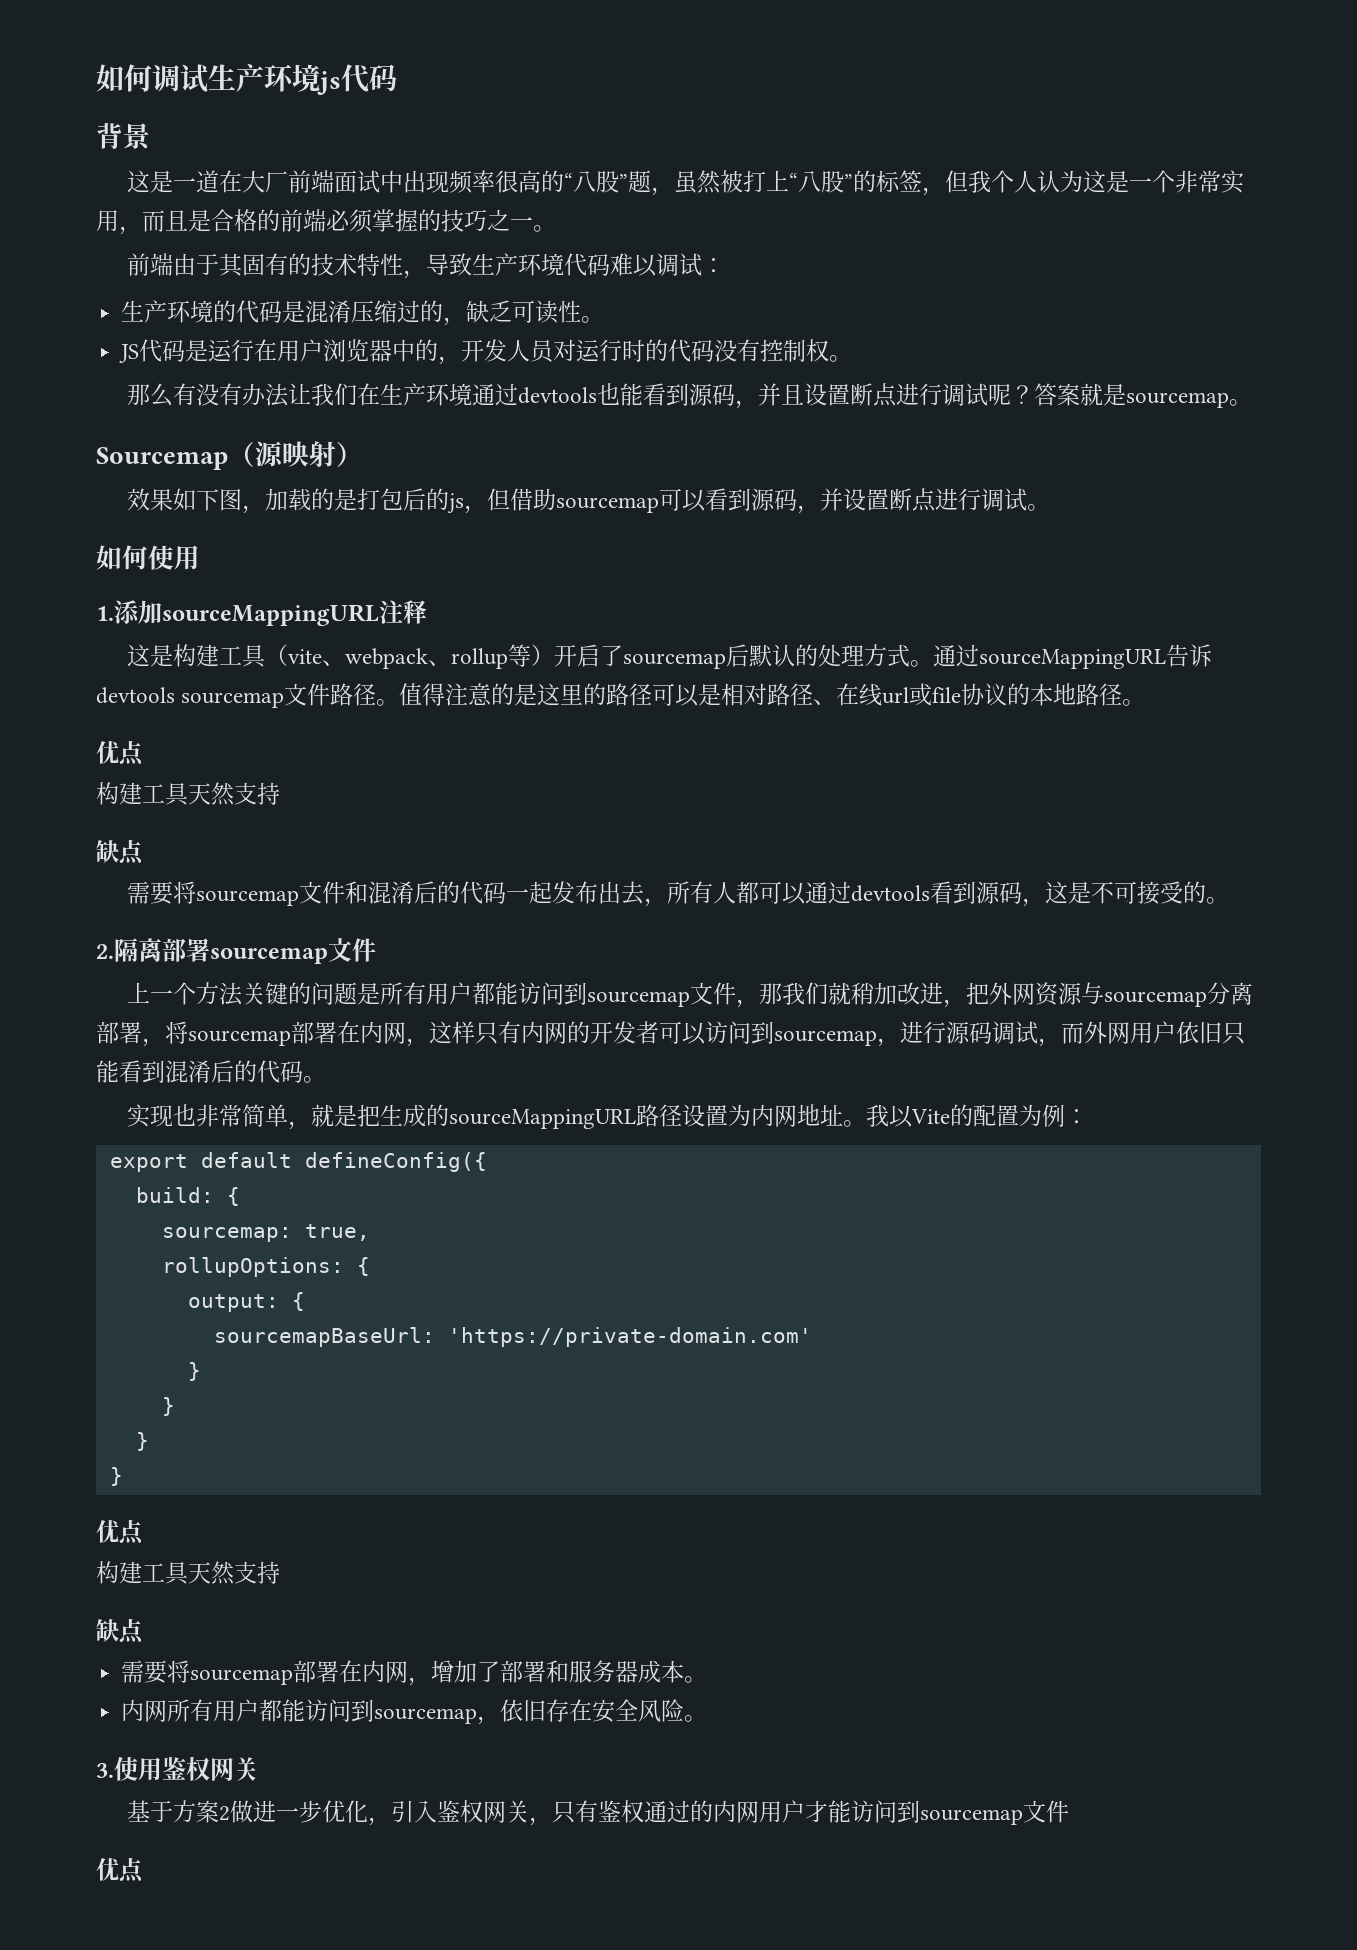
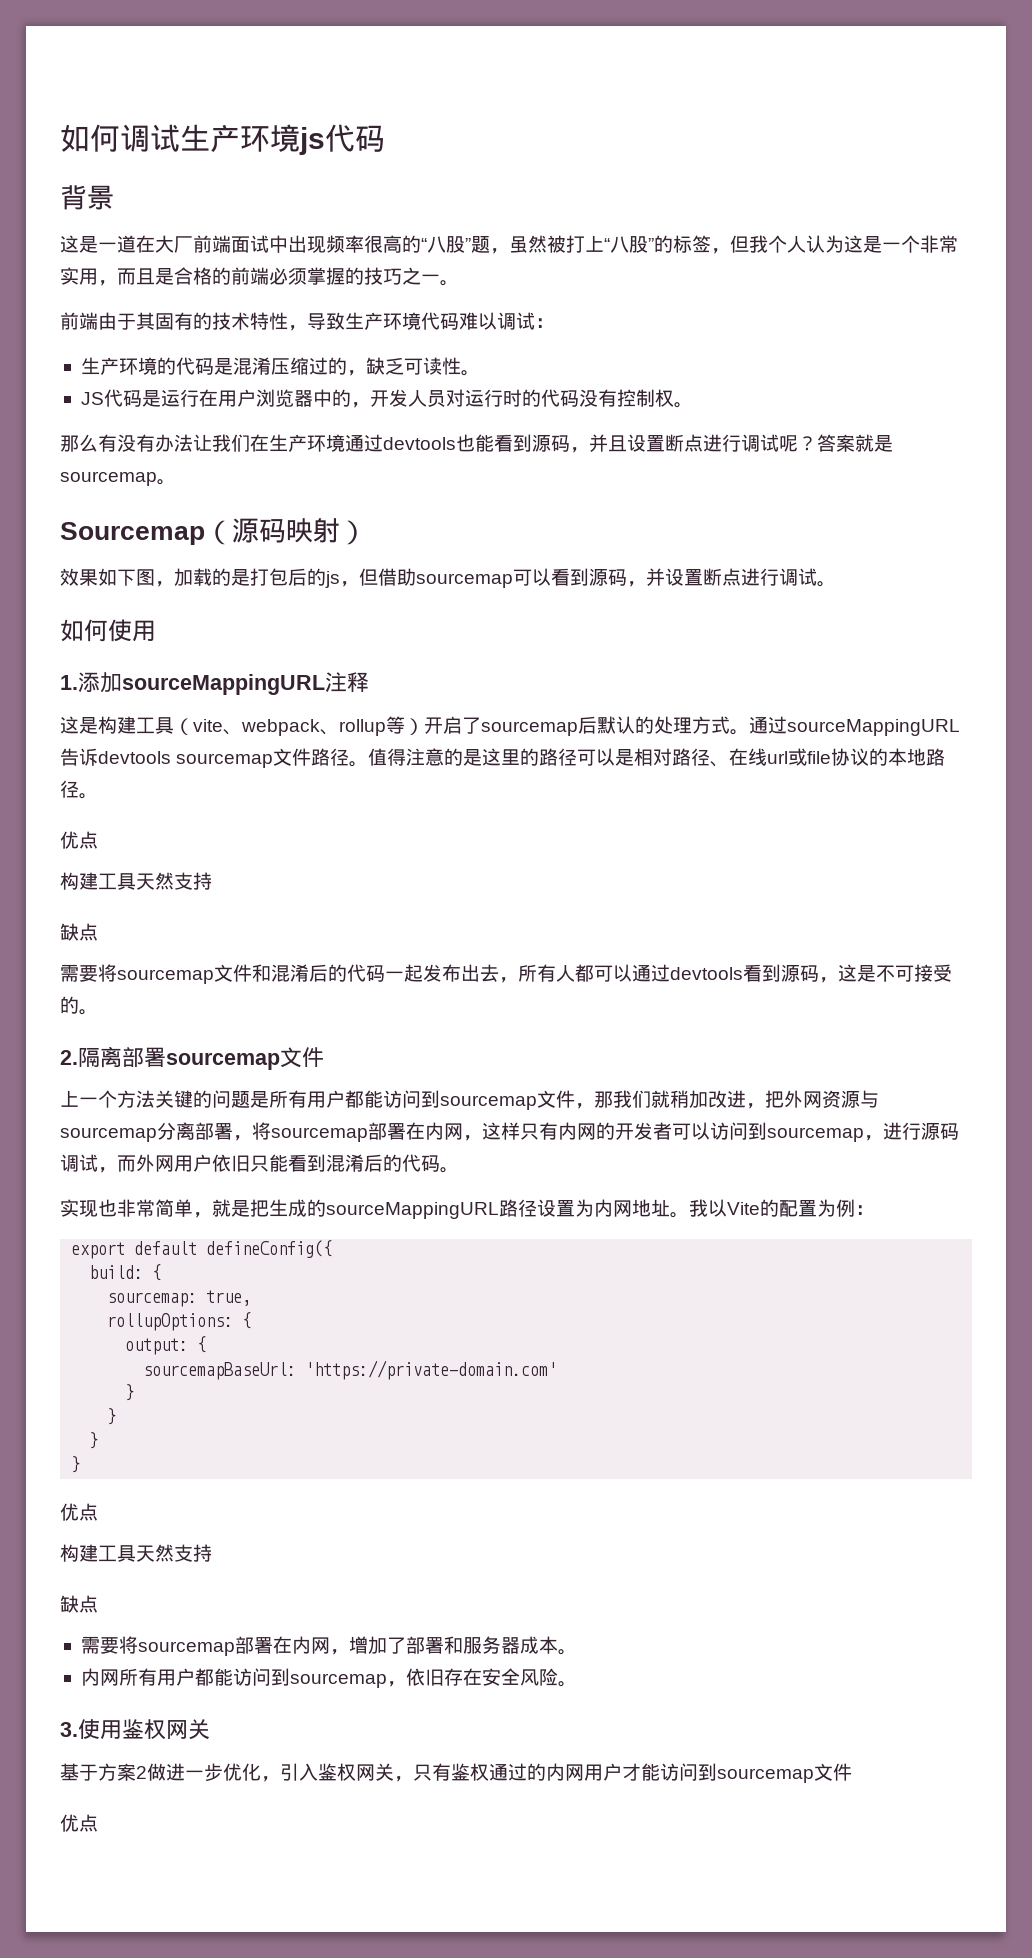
- Sourcemap（源映射）
+ Sourcemap（源码映射）

